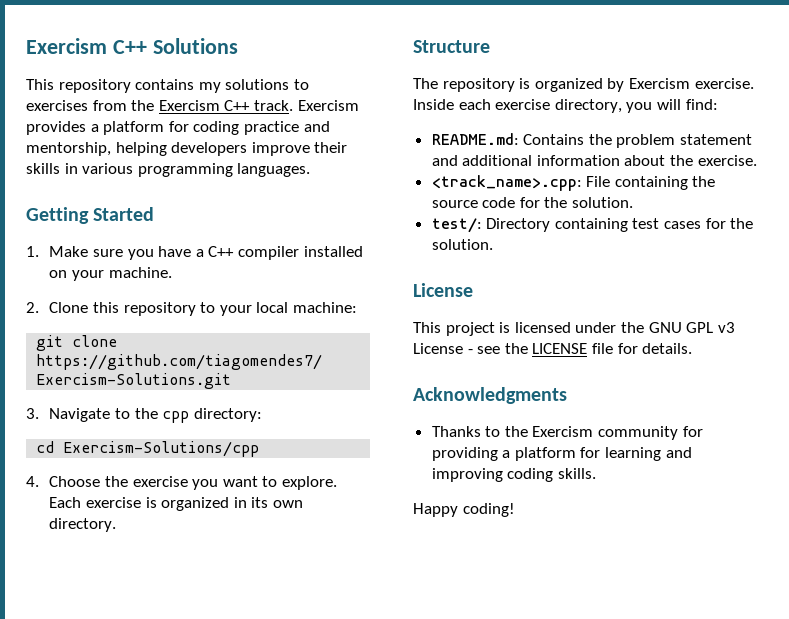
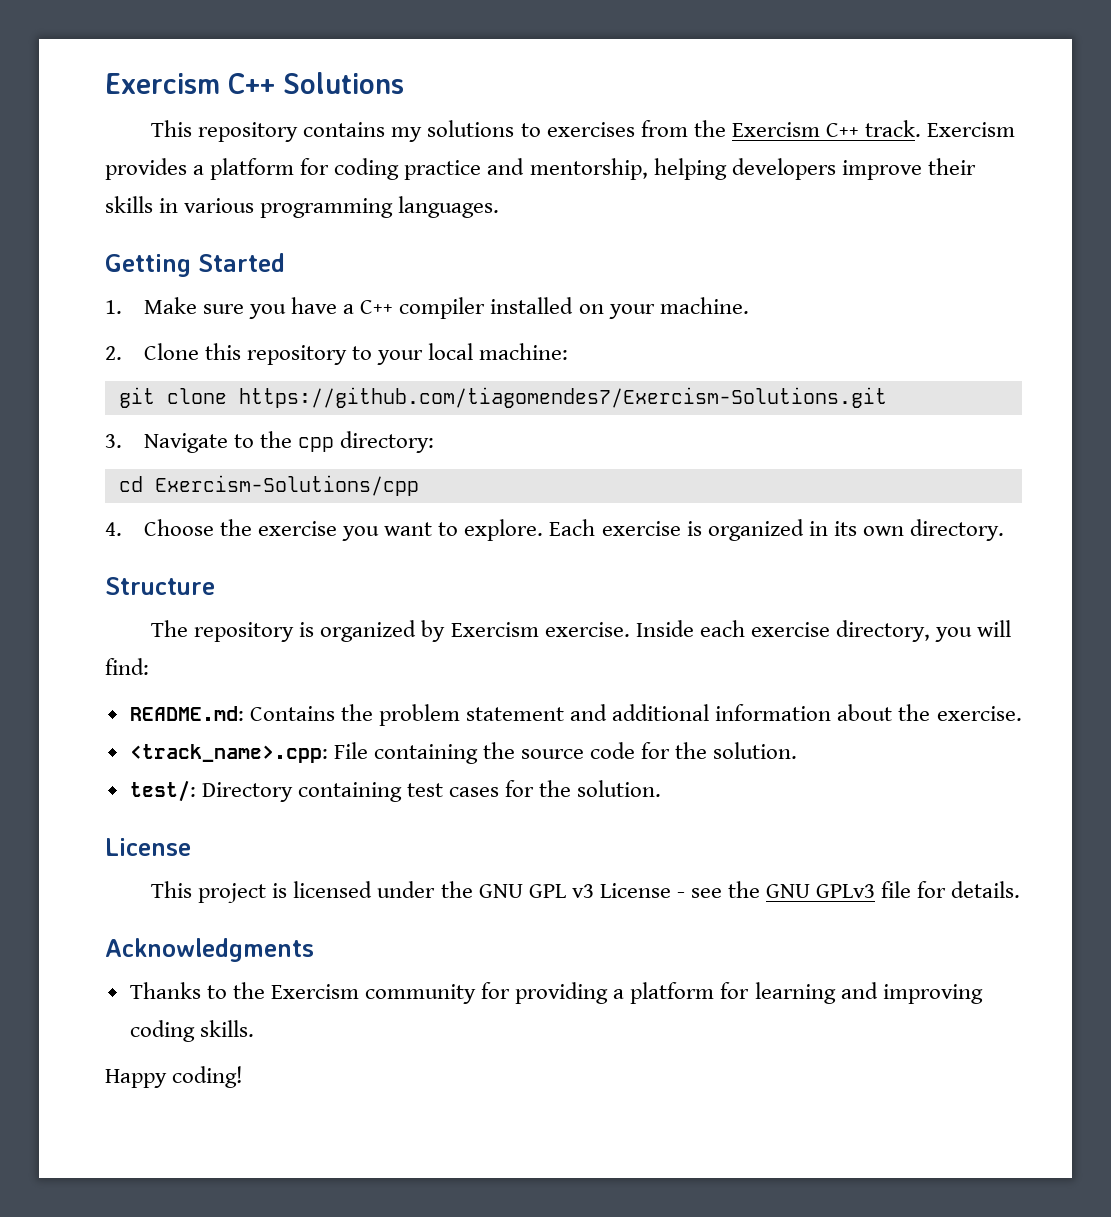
- This project is licensed under the GNU GPL v3 License - see the LICENSE file for details.
+ This project is licensed under the GNU GPL v3 License - see the GNU GPLv3 file for details.

